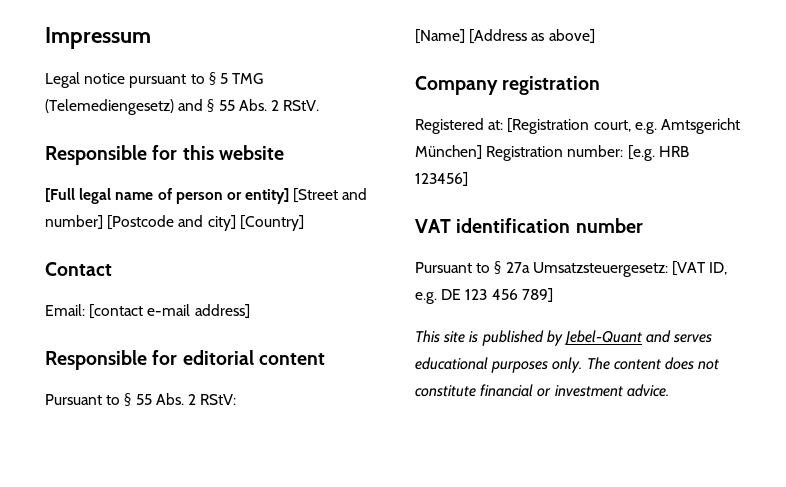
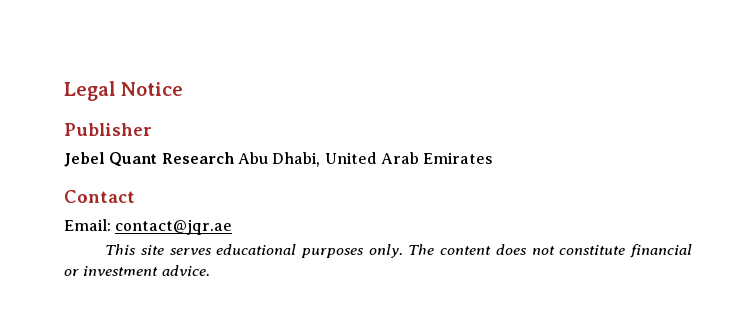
- Impressum
- Legal notice pursuant to § 5 TMG (Telemediengesetz) and § 55 Abs. 2 RStV.
- Responsible for this website
- [Full legal name of person or entity] [Street and number] [Postcode and city] [Country]
+ Legal Notice
+ Publisher
+ Jebel Quant Research Abu Dhabi, United Arab Emirates
  Contact
- Email: [contact e-mail address]
- Responsible for editorial content
- Pursuant to § 55 Abs. 2 RStV:
- [Name] [Address as above]
- Company registration
- Registered at: [Registration court, e.g. Amtsgericht München] Registration number: [e.g. HRB 123456]
- VAT identification number
- Pursuant to § 27a Umsatzsteuergesetz: [VAT ID, e.g. DE 123 456 789]
- This site is published by Jebel-Quant and serves educational purposes only.
+ Email: contact@jqr.ae
+ This site serves educational purposes only.

